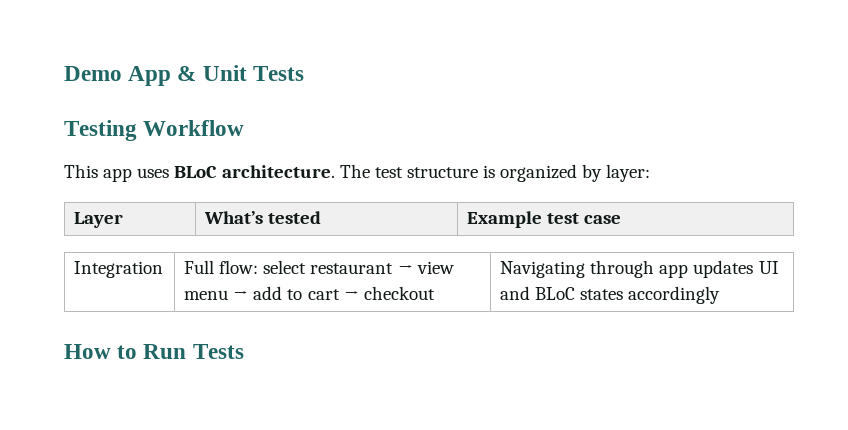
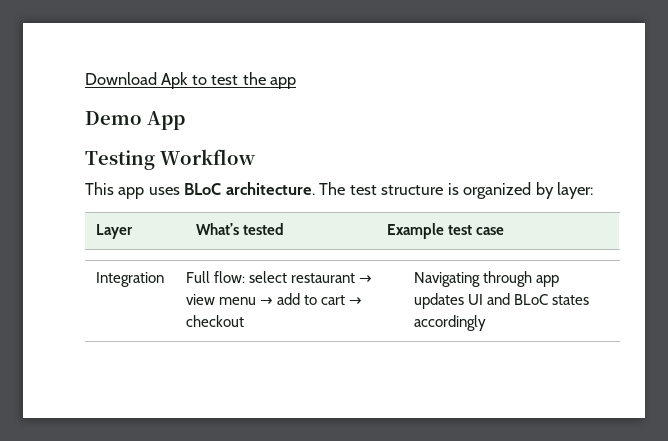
+ Download Apk to test the app
- Demo App & Unit Tests
+ Demo App
- How to Run Tests

